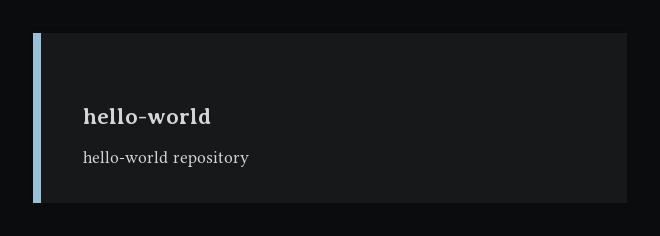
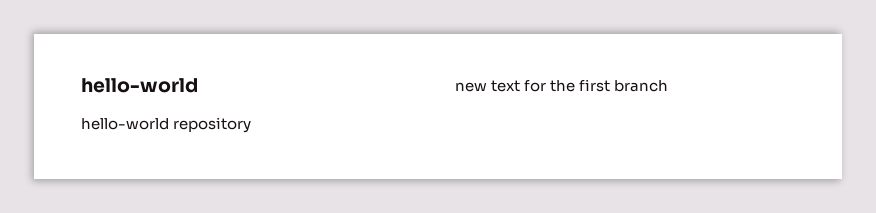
+ new text for the first branch

